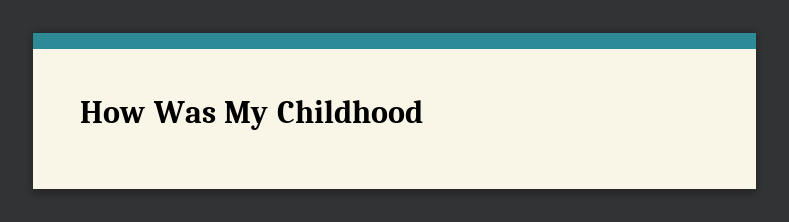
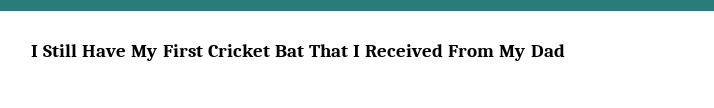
- How Was My Childhood
+ I Still Have My First Cricket Bat That I Received From My Dad

